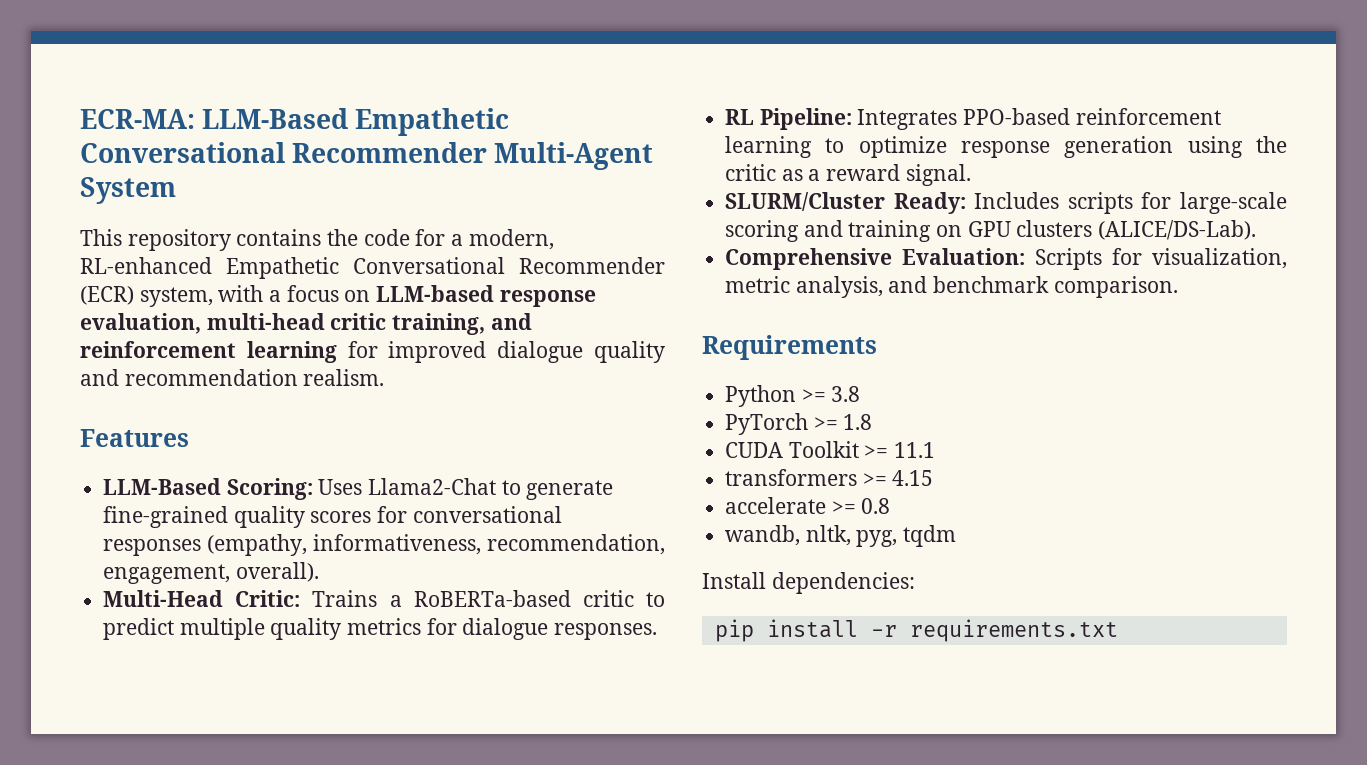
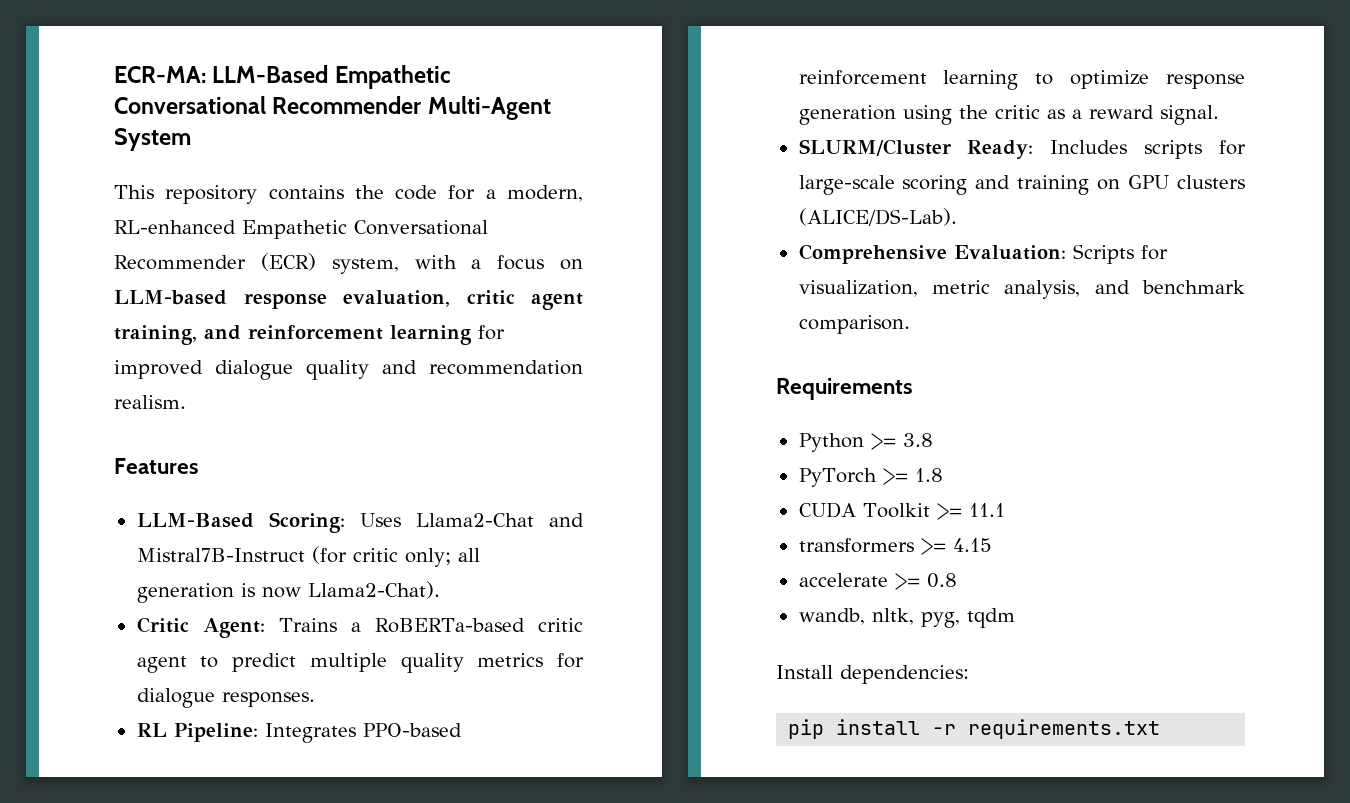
- This repository contains the code for a modern, RL-enhanced Empathetic Conversational Recommender (ECR) system, with a focus on LLM-based response evaluation, multi-head critic training, and reinforcement learning for improved dialogue quality and recommendation realism.
+ This repository contains the code for a modern, RL-enhanced Empathetic Conversational Recommender (ECR) system, with a focus on LLM-based response evaluation, critic agent training, and reinforcement learning for improved dialogue quality and recommendation realism.
- LLM-Based Scoring: Uses Llama2-Chat to generate fine-grained quality scores for conversational responses (empathy, informativeness, recommendation, engagement, overall).
- Multi-Head Critic: Trains a RoBERTa-based critic to predict multiple quality metrics for dialogue responses.
+ LLM-Based Scoring: Uses Llama2-Chat and Mistral7B-Instruct (for critic only; all generation is now Llama2-Chat).
+ Critic Agent: Trains a RoBERTa-based critic agent to predict multiple quality metrics for dialogue responses.

